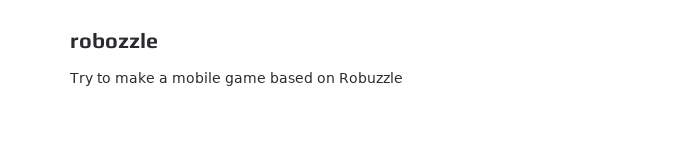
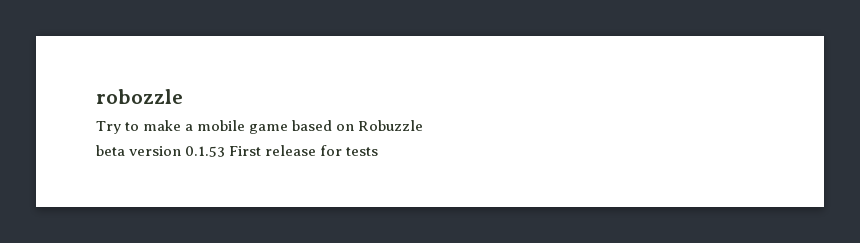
+ beta version 0.1.53 First release for tests

